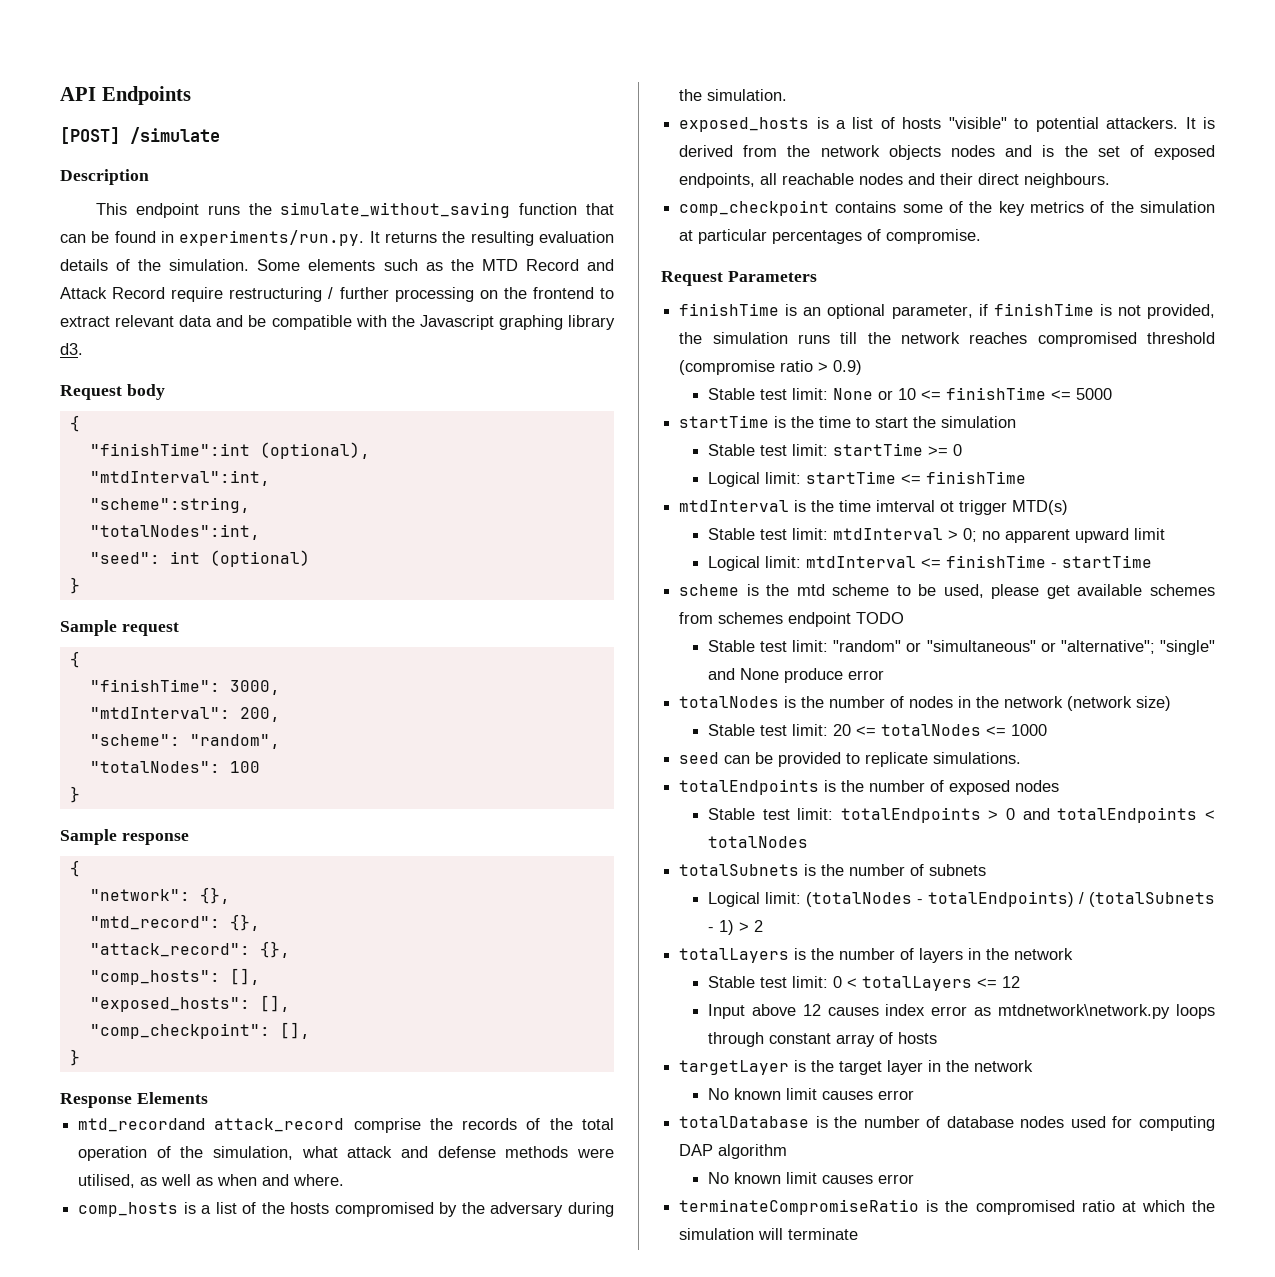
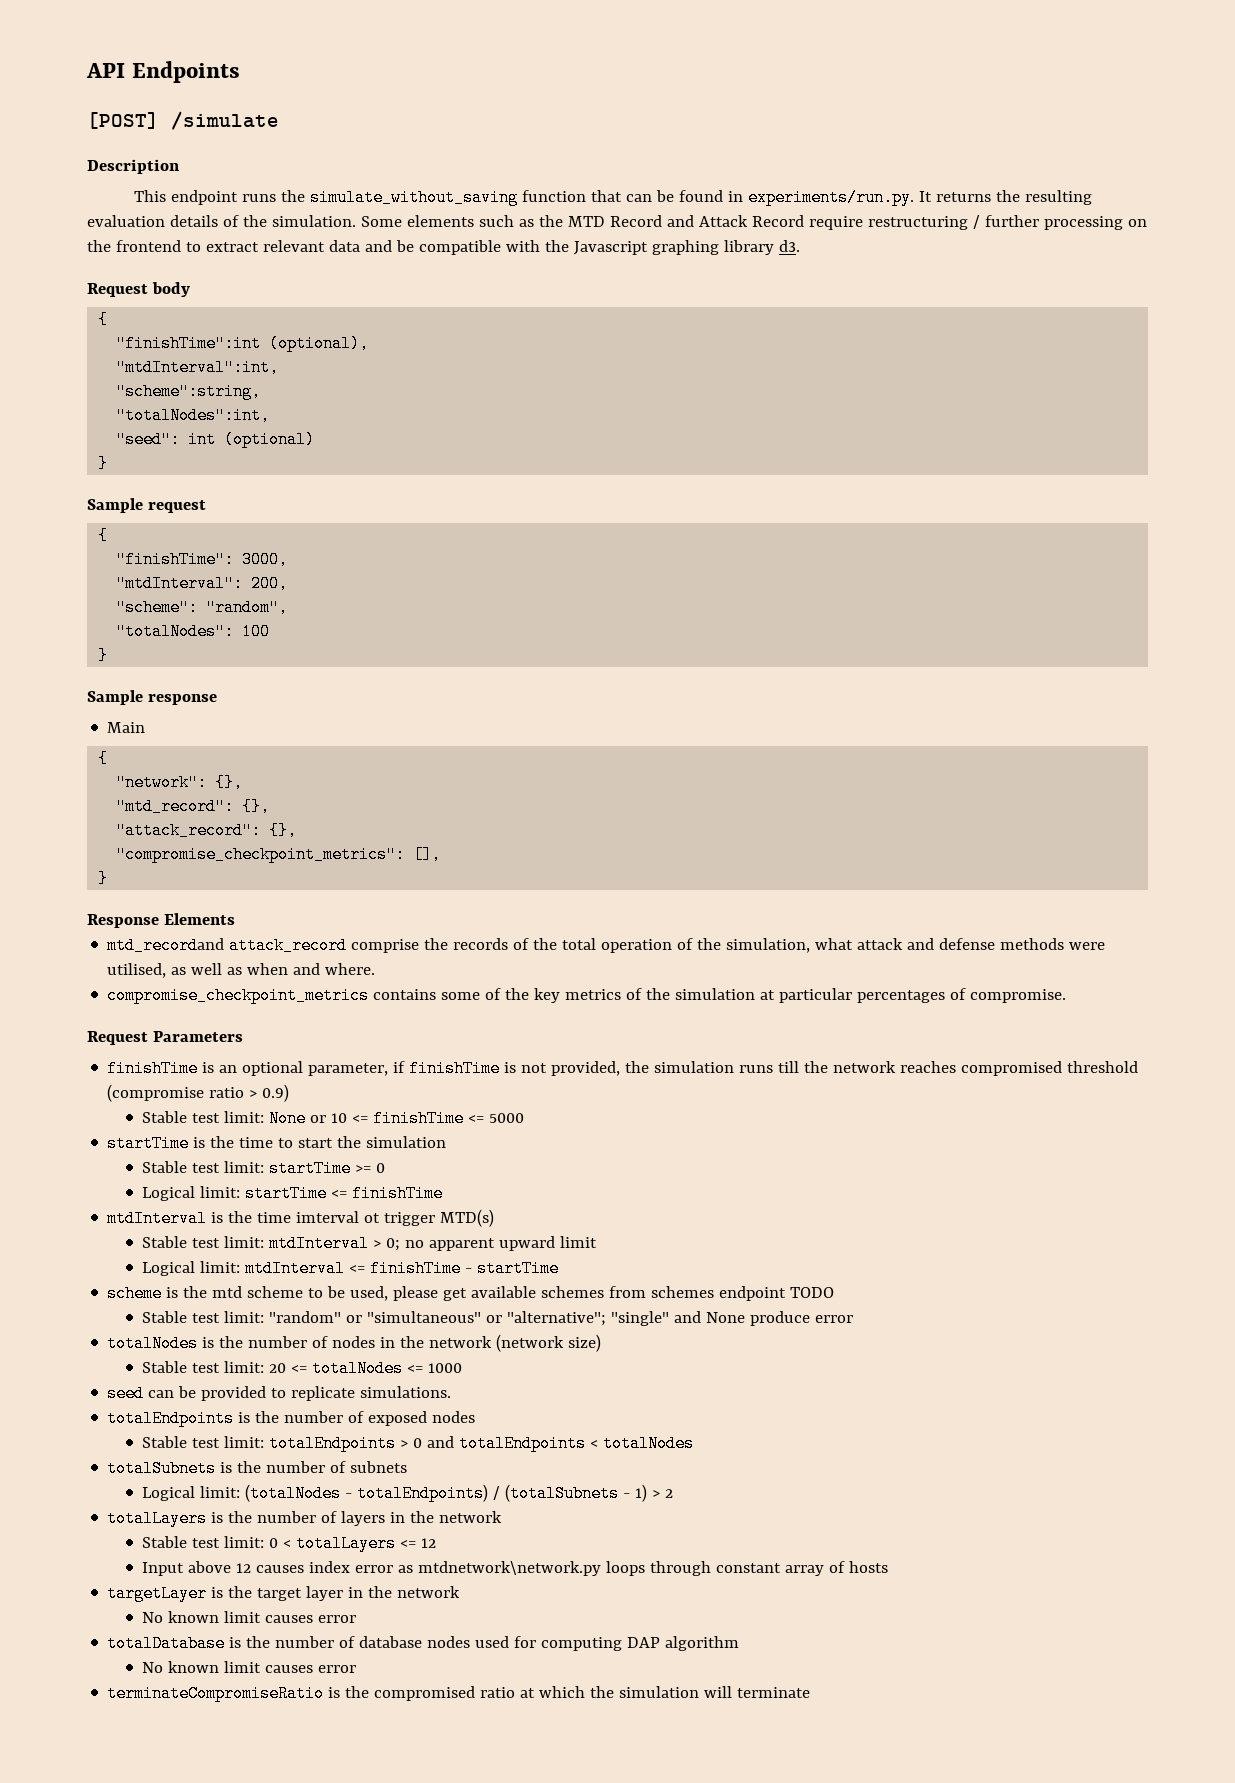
+ Main
- "comp_hosts": [],
- "exposed_hosts": [],
- "comp_checkpoint": [],
+ "compromise_checkpoint_metrics": [],
- comp_hosts is a list of the hosts compromised by the adversary during the simulation.
- exposed_hosts is a list of hosts "visible" to potential attackers. It is derived from the network objects nodes and is the set of exposed endpoints, all reachable nodes and their direct neighbours.
- comp_checkpoint contains some of the key metrics of the simulation at particular percentages of compromise.
+ compromise_checkpoint_metrics contains some of the key metrics of the simulation at particular percentages of compromise.

